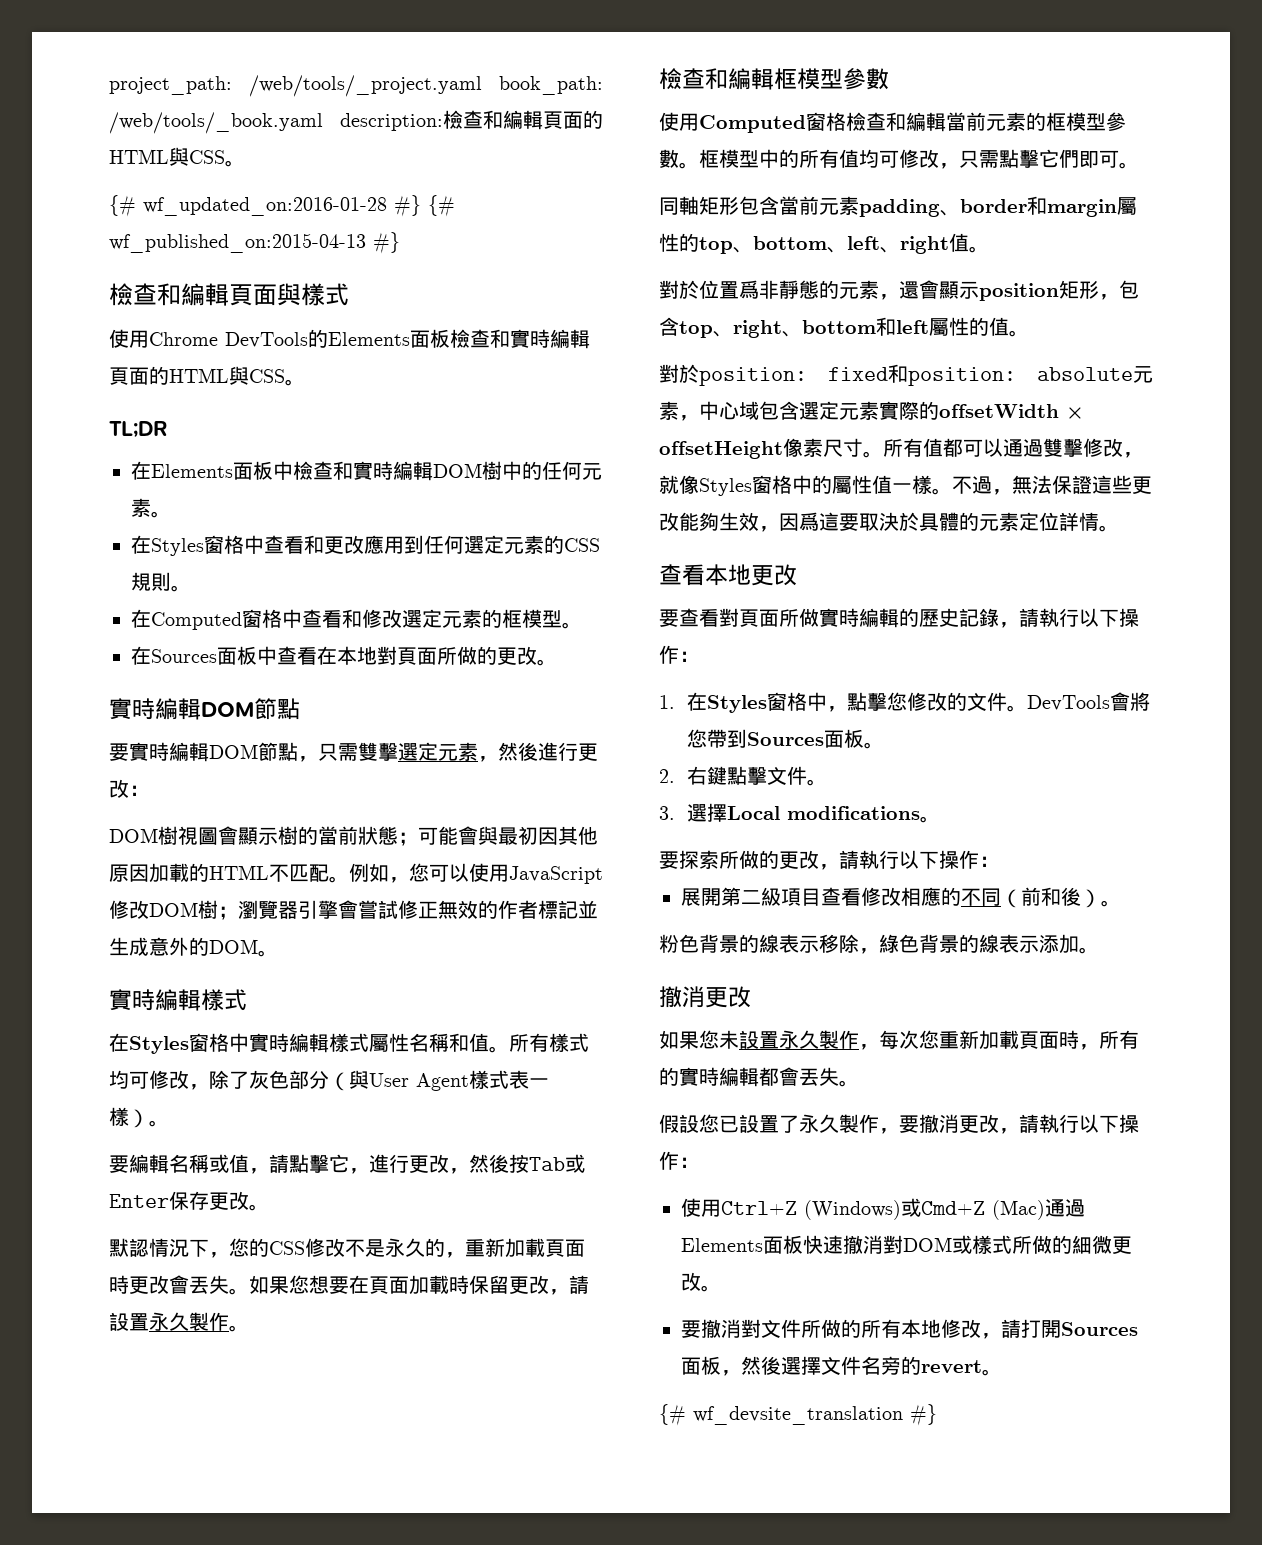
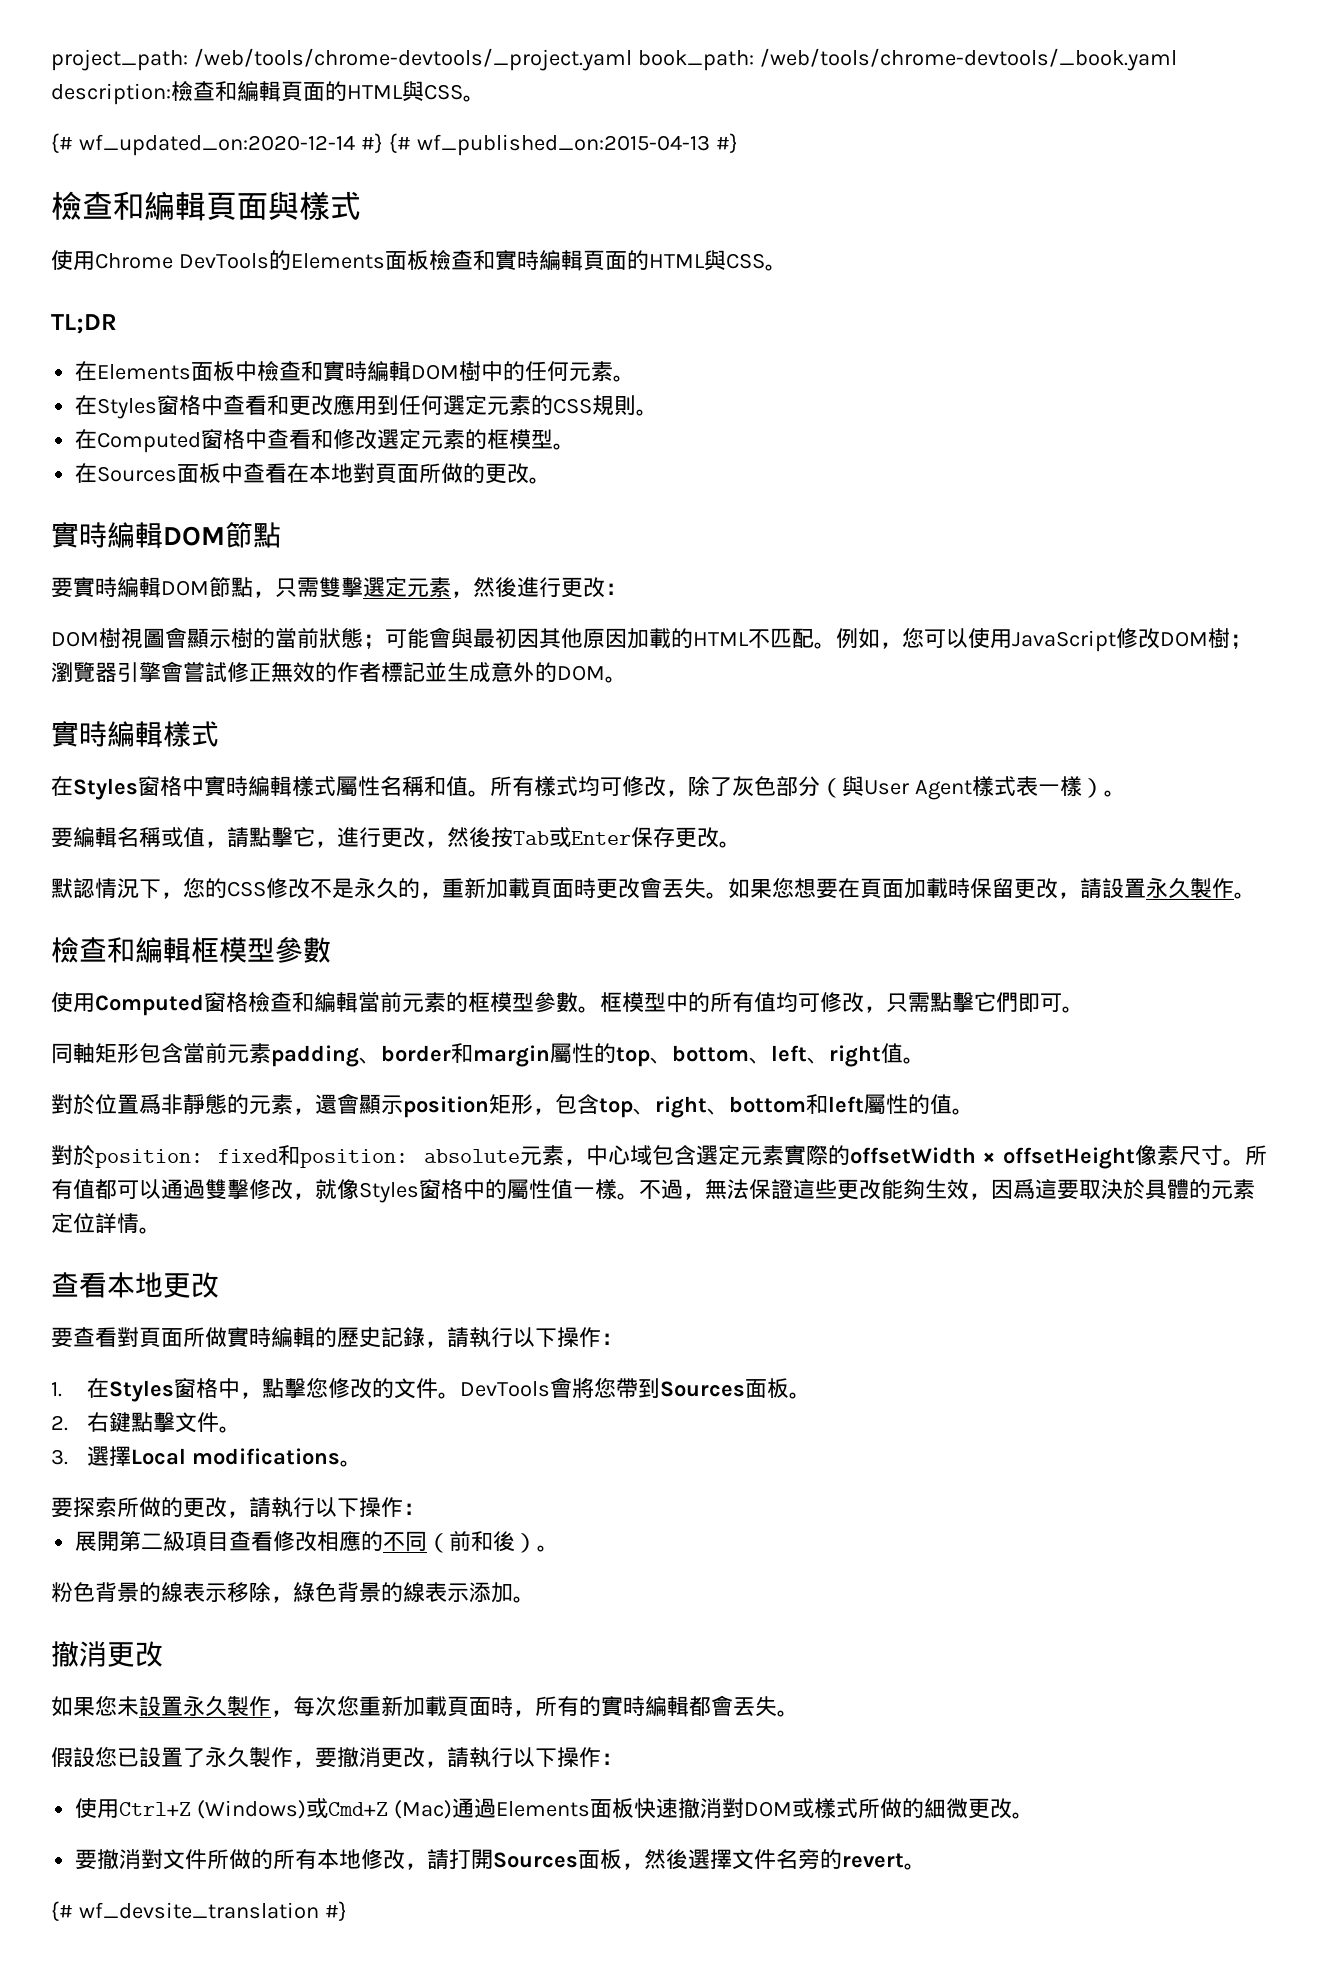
- project_path: /web/tools/_project.yaml book_path: /web/tools/_book.yaml description:檢查和編輯頁面的HTML與CSS。
+ project_path: /web/tools/chrome-devtools/_project.yaml book_path: /web/tools/chrome-devtools/_book.yaml description:檢查和編輯頁面的HTML與CSS。
- {# wf_updated_on:2016-01-28 #} {# wf_published_on:2015-04-13 #}
+ {# wf_updated_on:2020-12-14 #} {# wf_published_on:2015-04-13 #}

